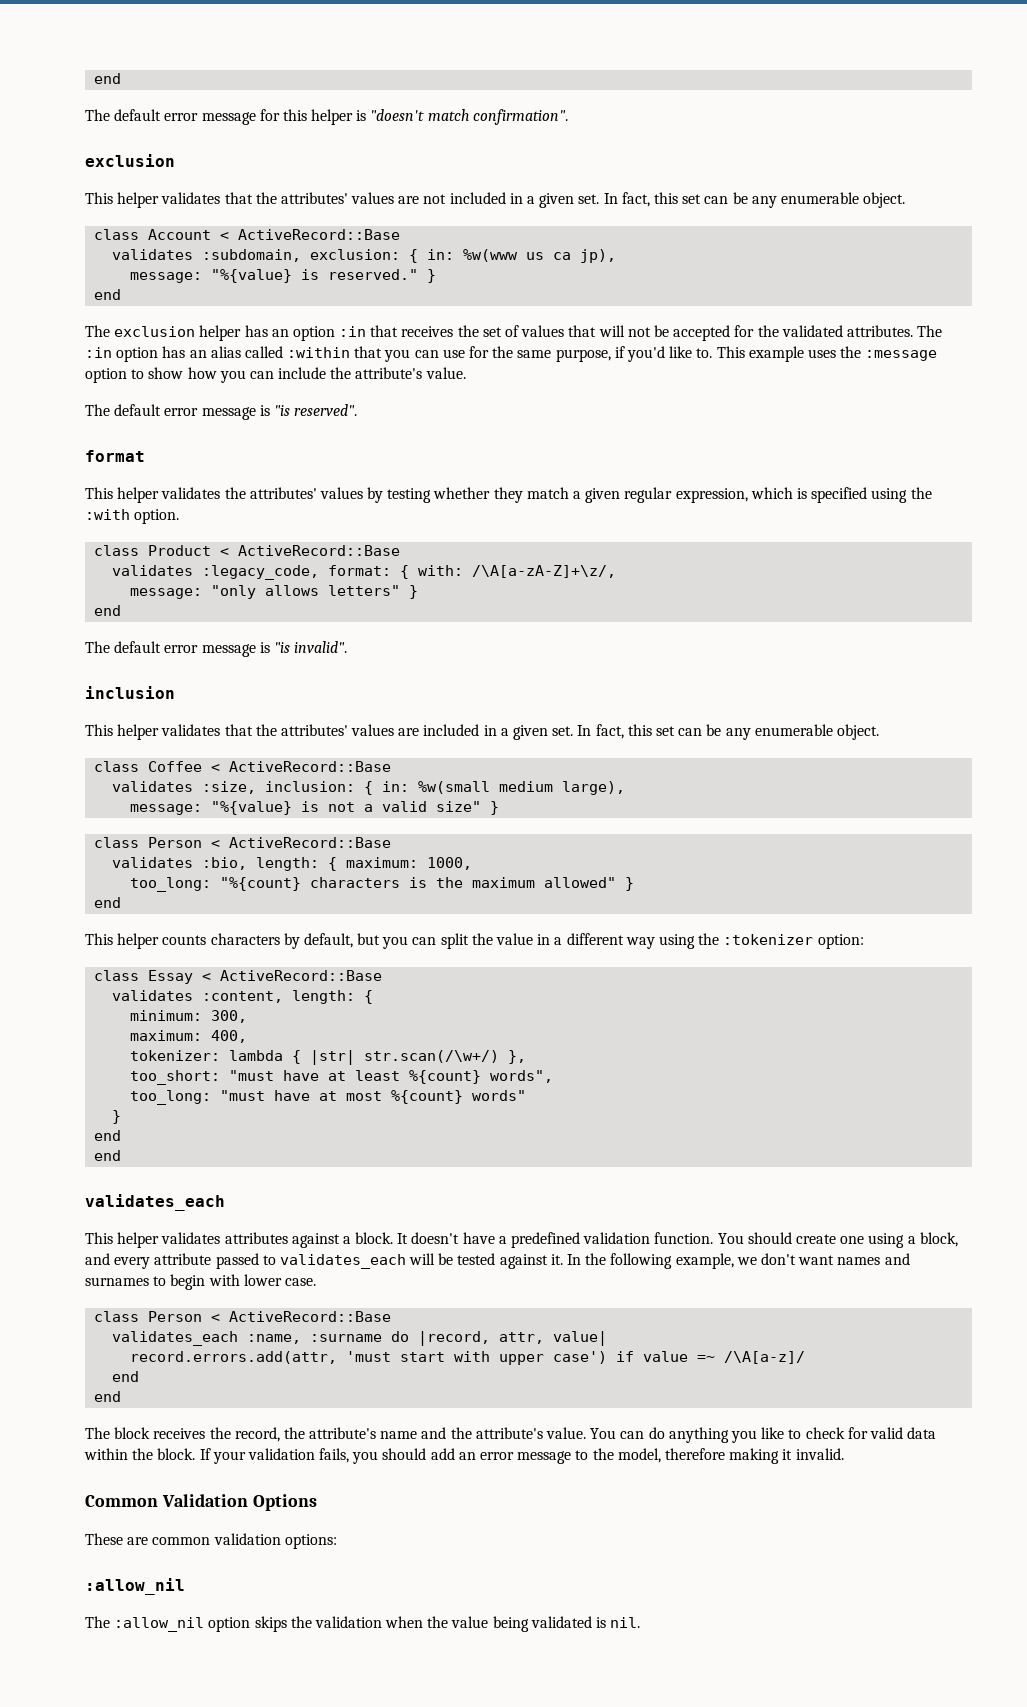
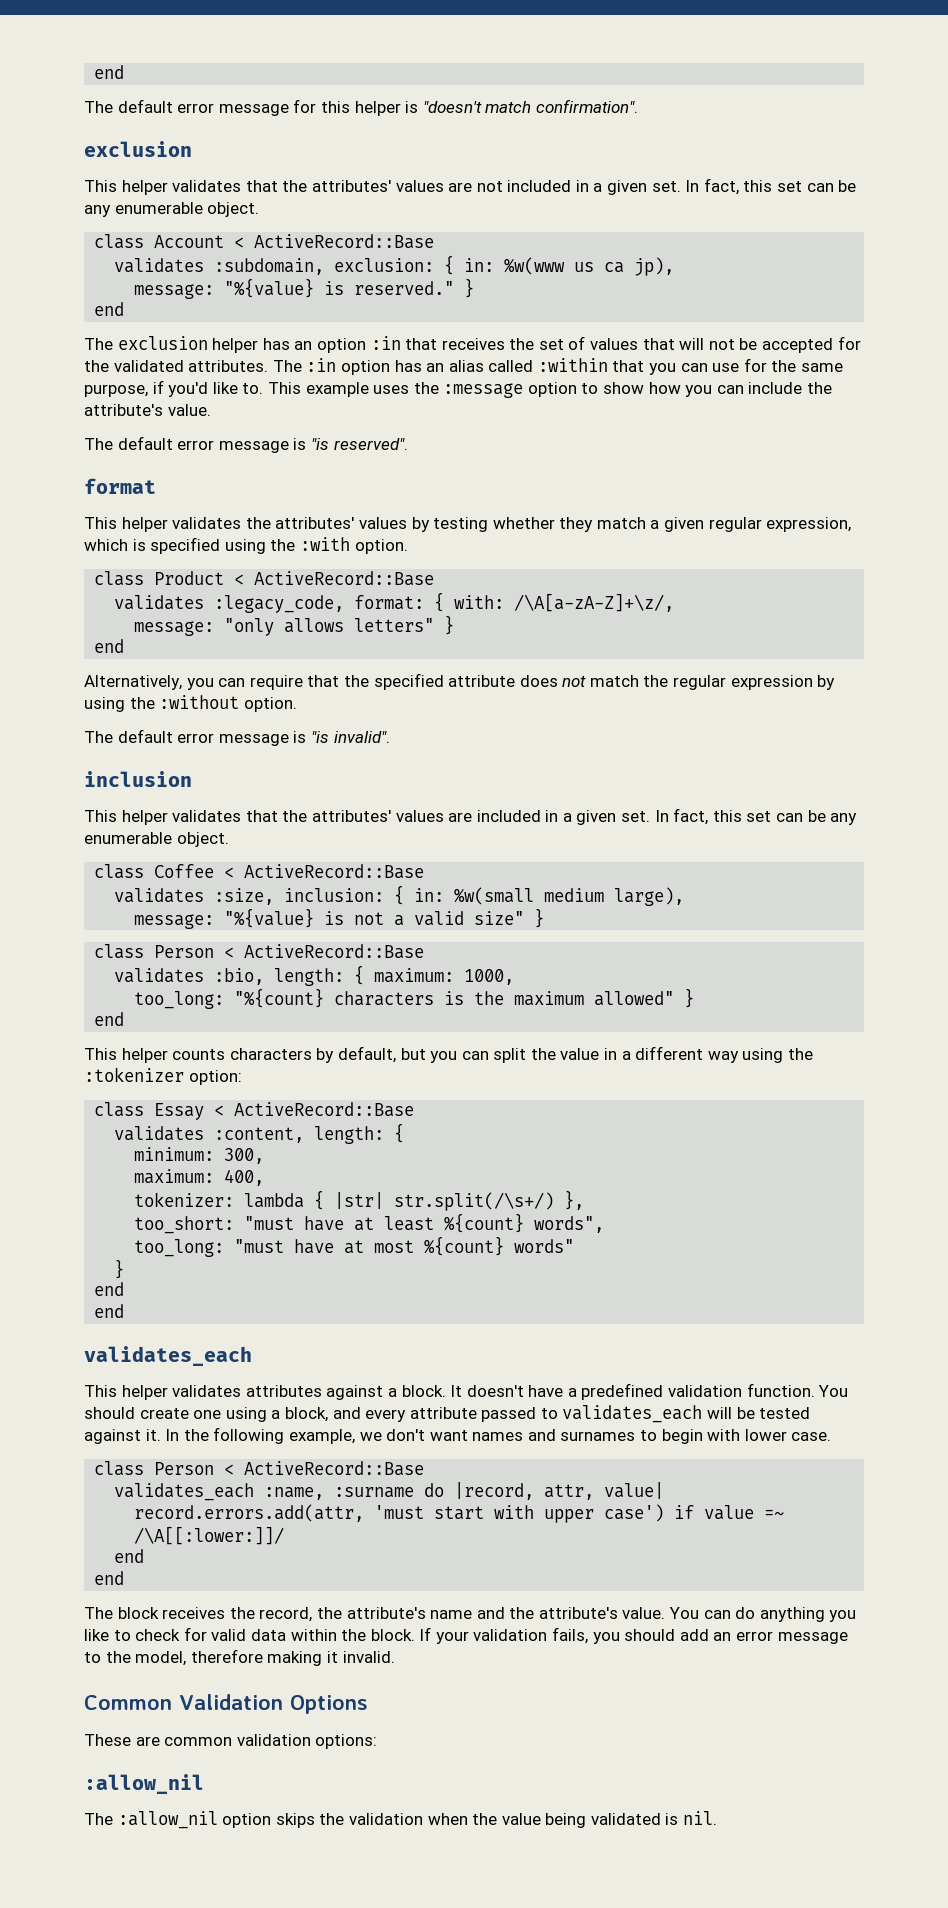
+ Alternatively, you can require that the specified attribute does not match the regular expression by using the :without option.
- tokenizer: lambda { |str| str.scan(/\w+/) },
+ tokenizer: lambda { |str| str.split(/\s+/) },
- record.errors.add(attr, 'must start with upper case') if value =~ /\A[a-z]/
+ record.errors.add(attr, 'must start with upper case') if value =~ /\A[[:lower:]]/

